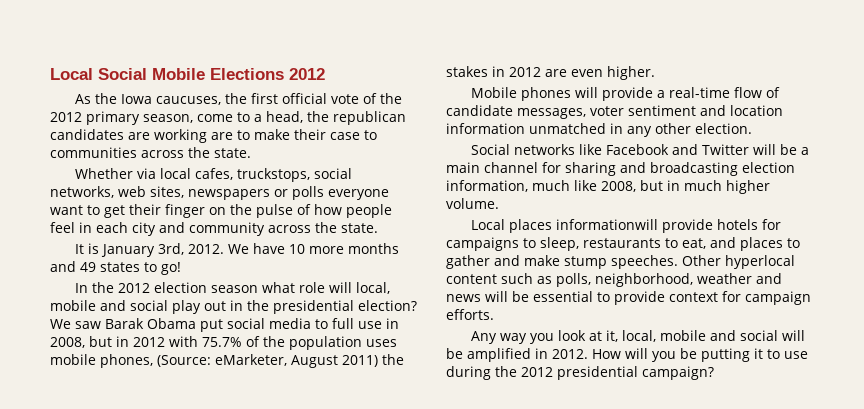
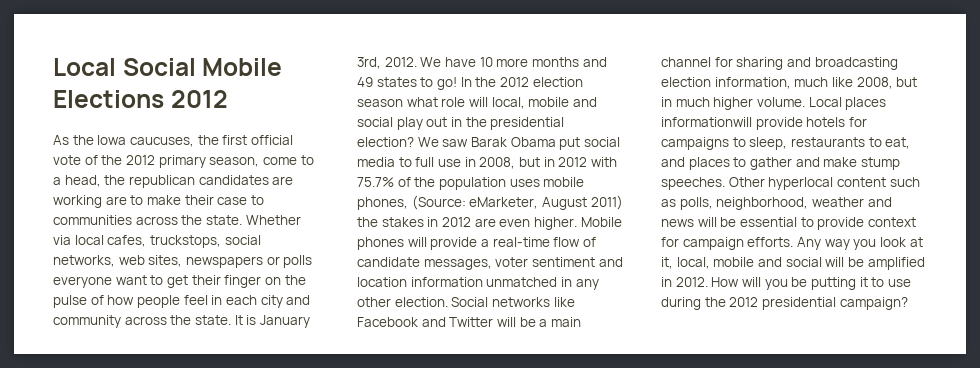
- As the Iowa caucuses, the first official vote of the 2012 primary season, come to a head, the republican candidates are working are to make their case to communities across the state.
- Whether via local cafes, truckstops, social networks, web sites, newspapers or polls everyone want to get their finger on the pulse of how people feel in each city and community across the state.
- It is January 3rd, 2012.
+ As the Iowa caucuses, the first official vote of the 2012 primary season, come to a head, the republican candidates are working are to make their case to communities across the state. Whether via local cafes, truckstops, social networks, web sites, newspapers or polls everyone want to get their finger on the pulse of how people feel in each city and community across the state. It is January 3rd, 2012.
- We have 10 more months and 49 states to go!
- In the 2012 election season what role will local, mobile and social play out in the presidential election?
+ We have 10 more months and 49 states to go! In the 2012 election season what role will local, mobile and social play out in the presidential election?
- eMarketer, August 2011) the stakes in 2012 are even higher.
- Mobile phones will provide a real-time flow of candidate messages, voter sentiment and location information unmatched in any other election.
- Social networks like Facebook and Twitter will be a main channel for sharing and broadcasting election information, much like 2008, but in much higher volume.
- Local places informationwill provide hotels for campaigns to sleep, restaurants to eat, and places to gather and make stump speeches.
+ eMarketer, August 2011) the stakes in 2012 are even higher. Mobile phones will provide a real-time flow of candidate messages, voter sentiment and location information unmatched in any other election. Social networks like Facebook and Twitter will be a main channel for sharing and broadcasting election information, much like 2008, but in much higher volume. Local places informationwill provide hotels for campaigns to sleep, restaurants to eat, and places to gather and make stump speeches.
- Other hyperlocal content such as polls, neighborhood, weather and news will be essential to provide context for campaign efforts.
- Any way you look at it, local, mobile and social will be amplified in 2012.
+ Other hyperlocal content such as polls, neighborhood, weather and news will be essential to provide context for campaign efforts. Any way you look at it, local, mobile and social will be amplified in 2012.

